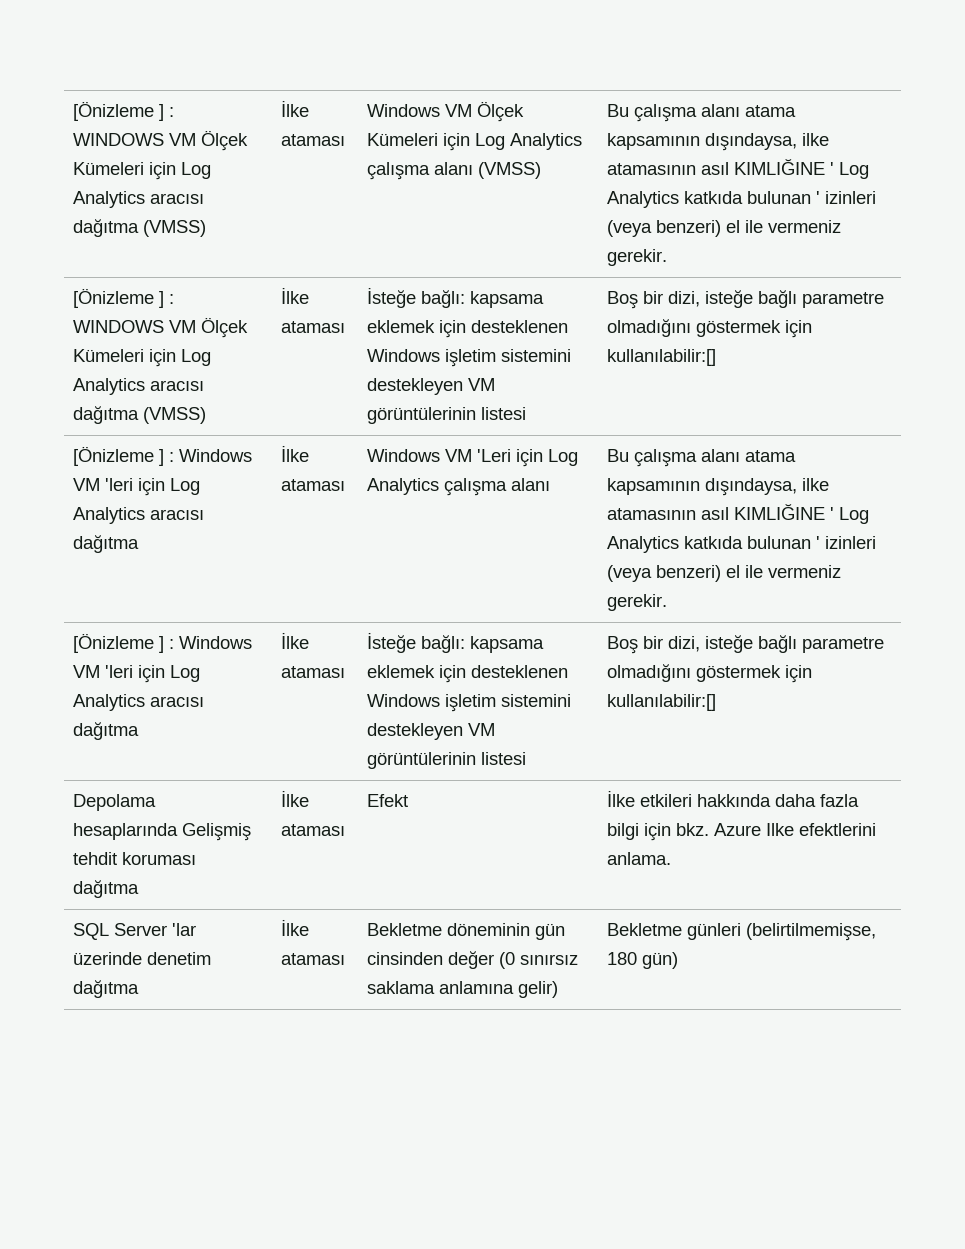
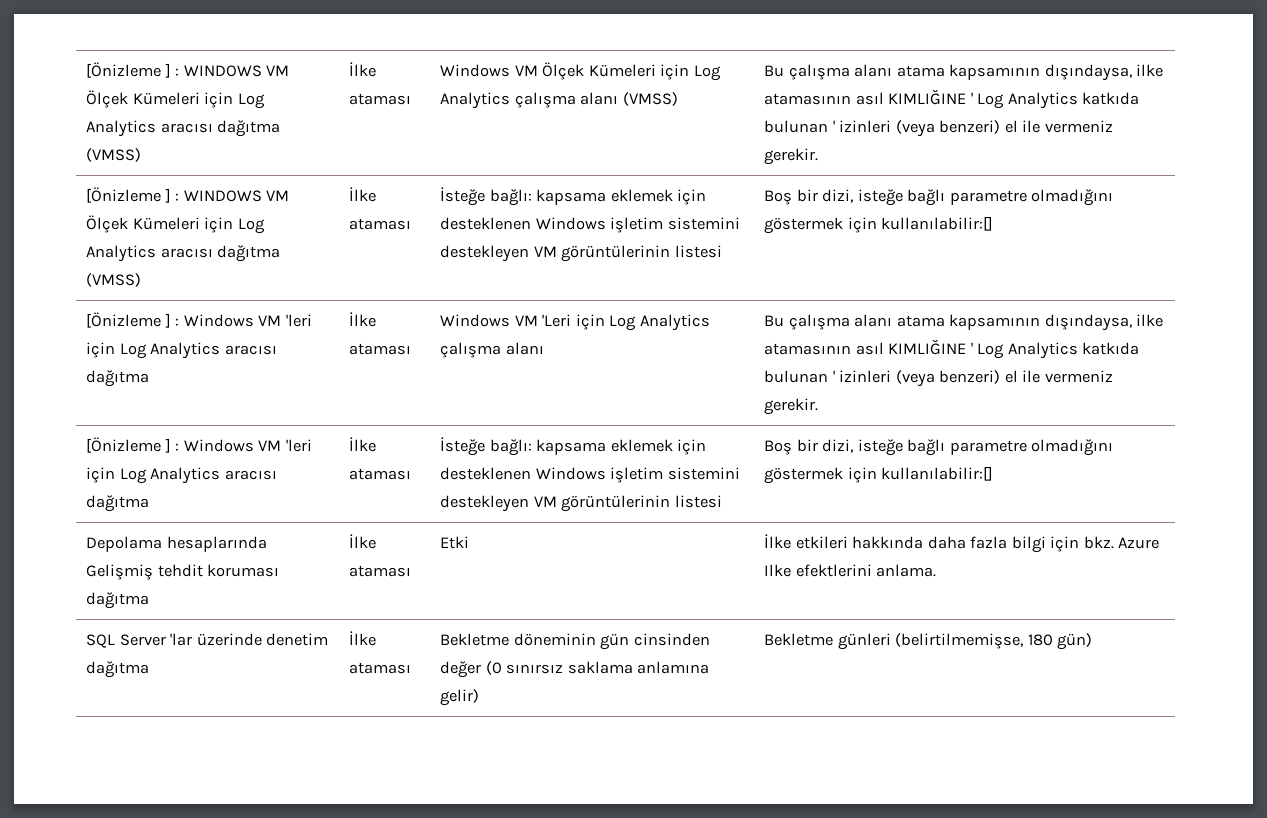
- Depolama hesaplarında Gelişmiş tehdit koruması dağıtma | İlke ataması | Efekt | İlke etkileri hakkında daha fazla bilgi için bkz. Azure Ilke efektlerini anlama.
+ Depolama hesaplarında Gelişmiş tehdit koruması dağıtma | İlke ataması | Etki | İlke etkileri hakkında daha fazla bilgi için bkz. Azure Ilke efektlerini anlama.

